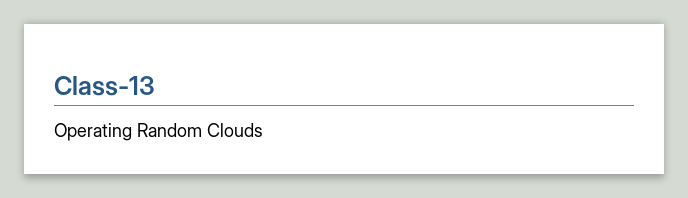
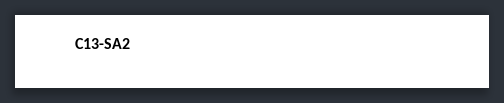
- Class-13
- Operating Random Clouds
+ C13-SA2

